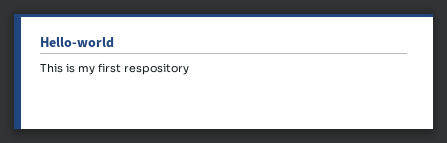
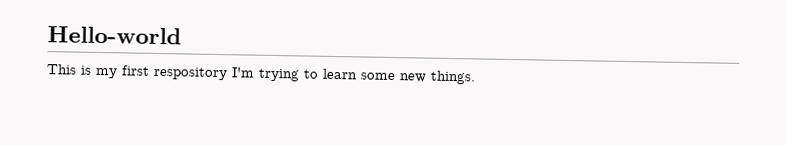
- This is my first respository
+ This is my first respository I'm trying to learn some new things.

